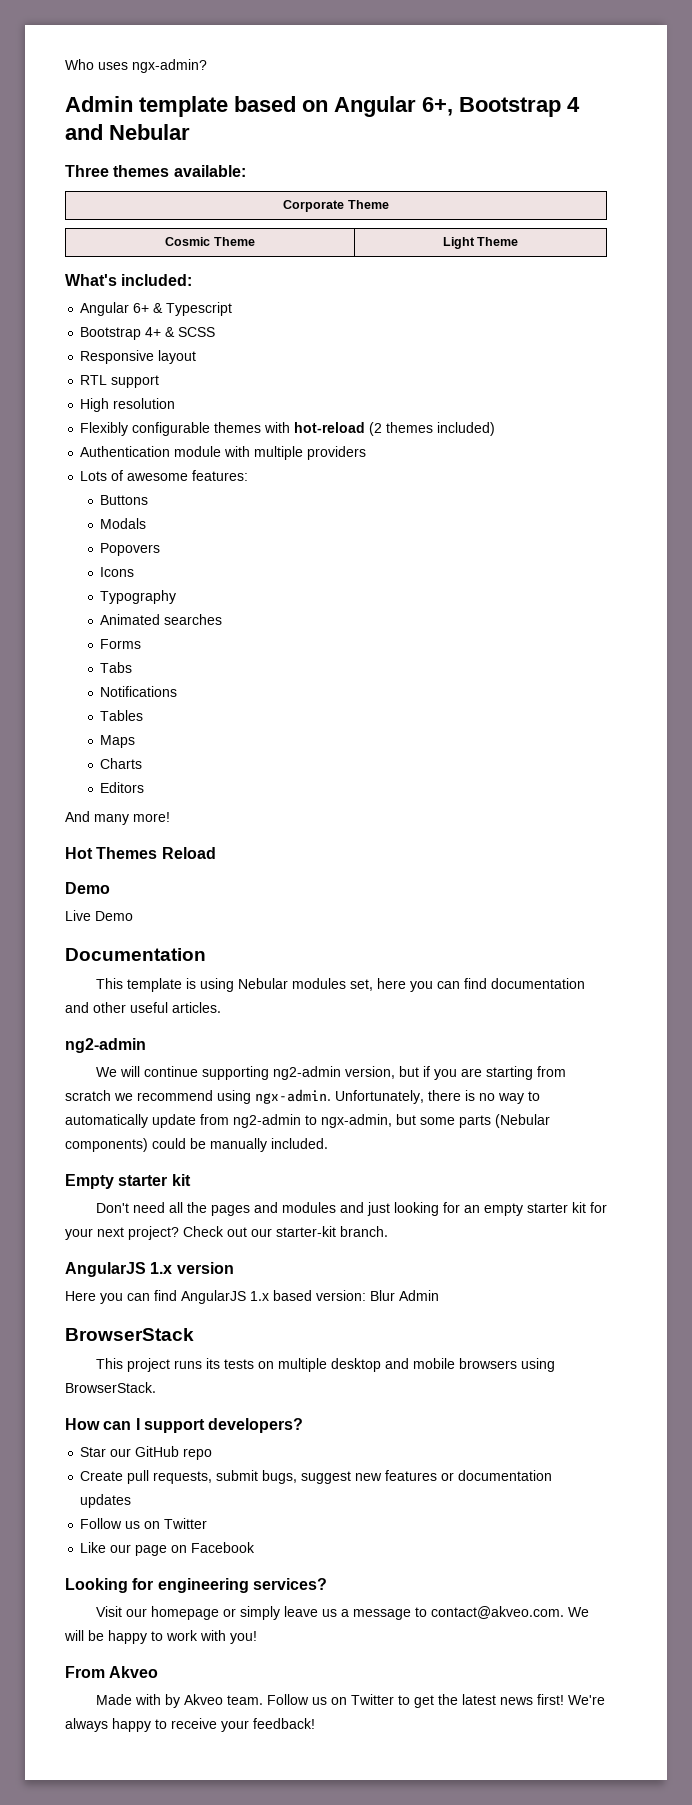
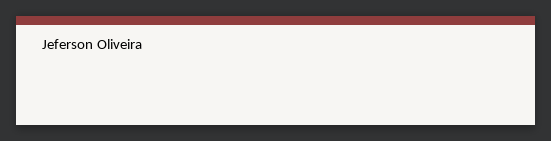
- Who uses ngx-admin?
- Admin template based on Angular 6+, Bootstrap 4 and Nebular
- Three themes available:
- Corporate Theme
- Cosmic Theme | Light Theme
- What's included:
- Angular 6+ & Typescript
- Bootstrap 4+ & SCSS
- Responsive layout
- RTL support
- High resolution
- Flexibly configurable themes with hot-reload (2 themes included)
- Authentication module with multiple providers
- Lots of awesome features:
- Buttons
- Modals
- Popovers
- Icons
- Typography
- Animated searches
- Forms
- Tabs
- Notifications
- Tables
- Maps
- Charts
- Editors
- And many more!
- Hot Themes Reload
- Demo
- Live Demo
- Documentation
- This template is using Nebular modules set, here you can find documentation and other useful articles.
- ng2-admin
- We will continue supporting ng2-admin version, but if you are starting from scratch we recommend using ngx-admin. Unfortunately, there is no way to automatically update from ng2-admin to ngx-admin, but some parts (Nebular components) could be manually included.
- Empty starter kit
- Don't need all the pages and modules and just looking for an empty starter kit for your next project? Check out our starter-kit branch.
- AngularJS 1.x version
- Here you can find AngularJS 1.x based version: Blur Admin
- BrowserStack
- This project runs its tests on multiple desktop and mobile browsers using BrowserStack.
- How can I support developers?
- Star our GitHub repo
- Create pull requests, submit bugs, suggest new features or documentation updates
- Follow us on Twitter
- Like our page on Facebook
- Looking for engineering services?
- Visit our homepage or simply leave us a message to contact@akveo.com. We will be happy to work with you!
- From Akveo
- Made with by Akveo team. Follow us on Twitter to get the latest news first! We're always happy to receive your feedback!
+ Jeferson Oliveira

